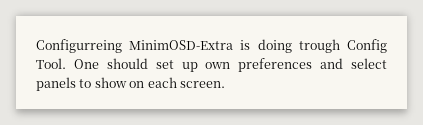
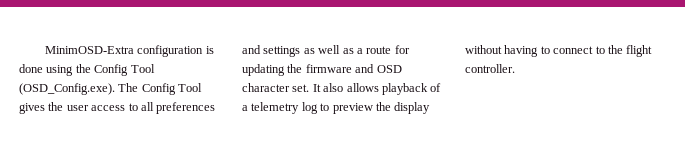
- Configurreing MinimOSD-Extra is doing trough Config Tool. One should set up own preferences and select panels to show on each screen.
+ MinimOSD-Extra configuration is done using the Config Tool (OSD_Config.exe). The Config Tool gives the user access to all preferences and settings as well as a route for updating the firmware and OSD character set. It also allows playback of a telemetry log to preview the display without having to connect to the flight controller.

